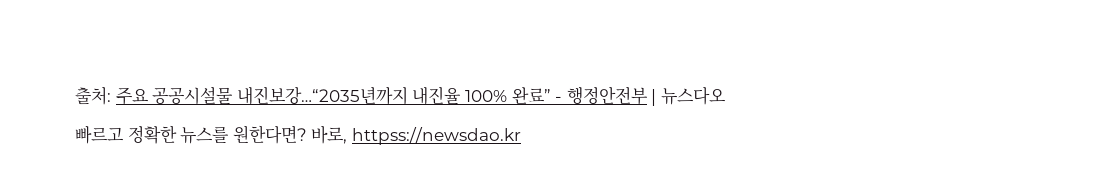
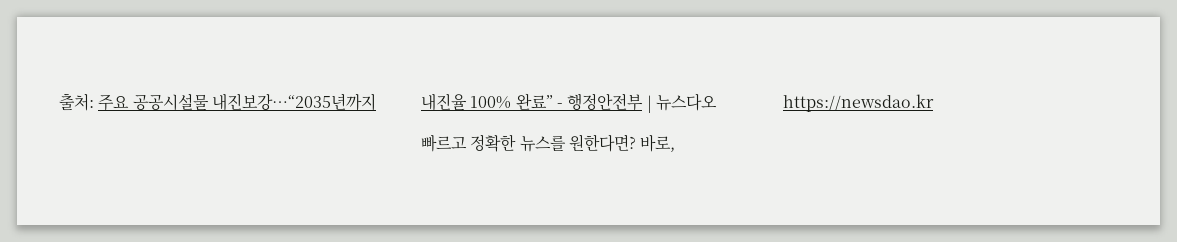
- 바로, httpss://newsdao.kr
+ 바로, https://newsdao.kr

